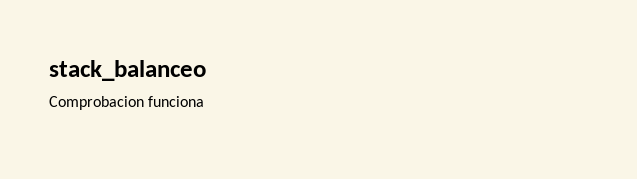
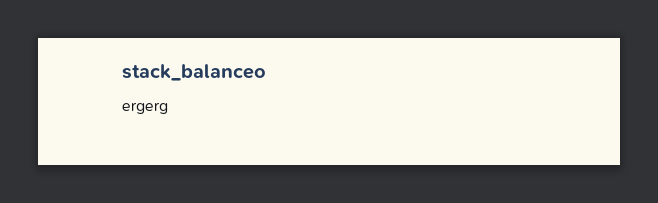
- Comprobacion funciona
+ ergerg

